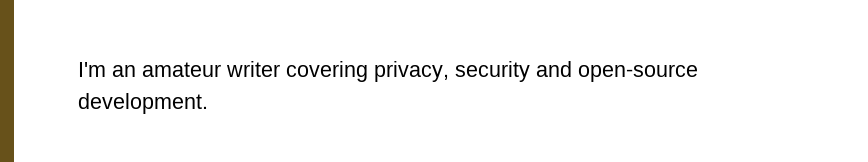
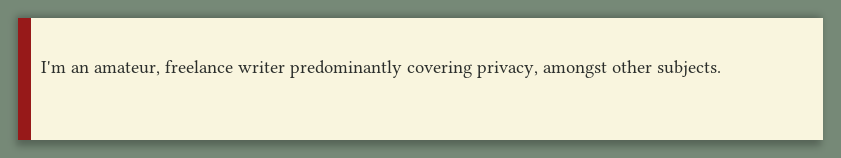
- I'm an amateur writer covering privacy, security and open-source development.
+ I'm an amateur, freelance writer predominantly covering privacy, amongst other subjects.

